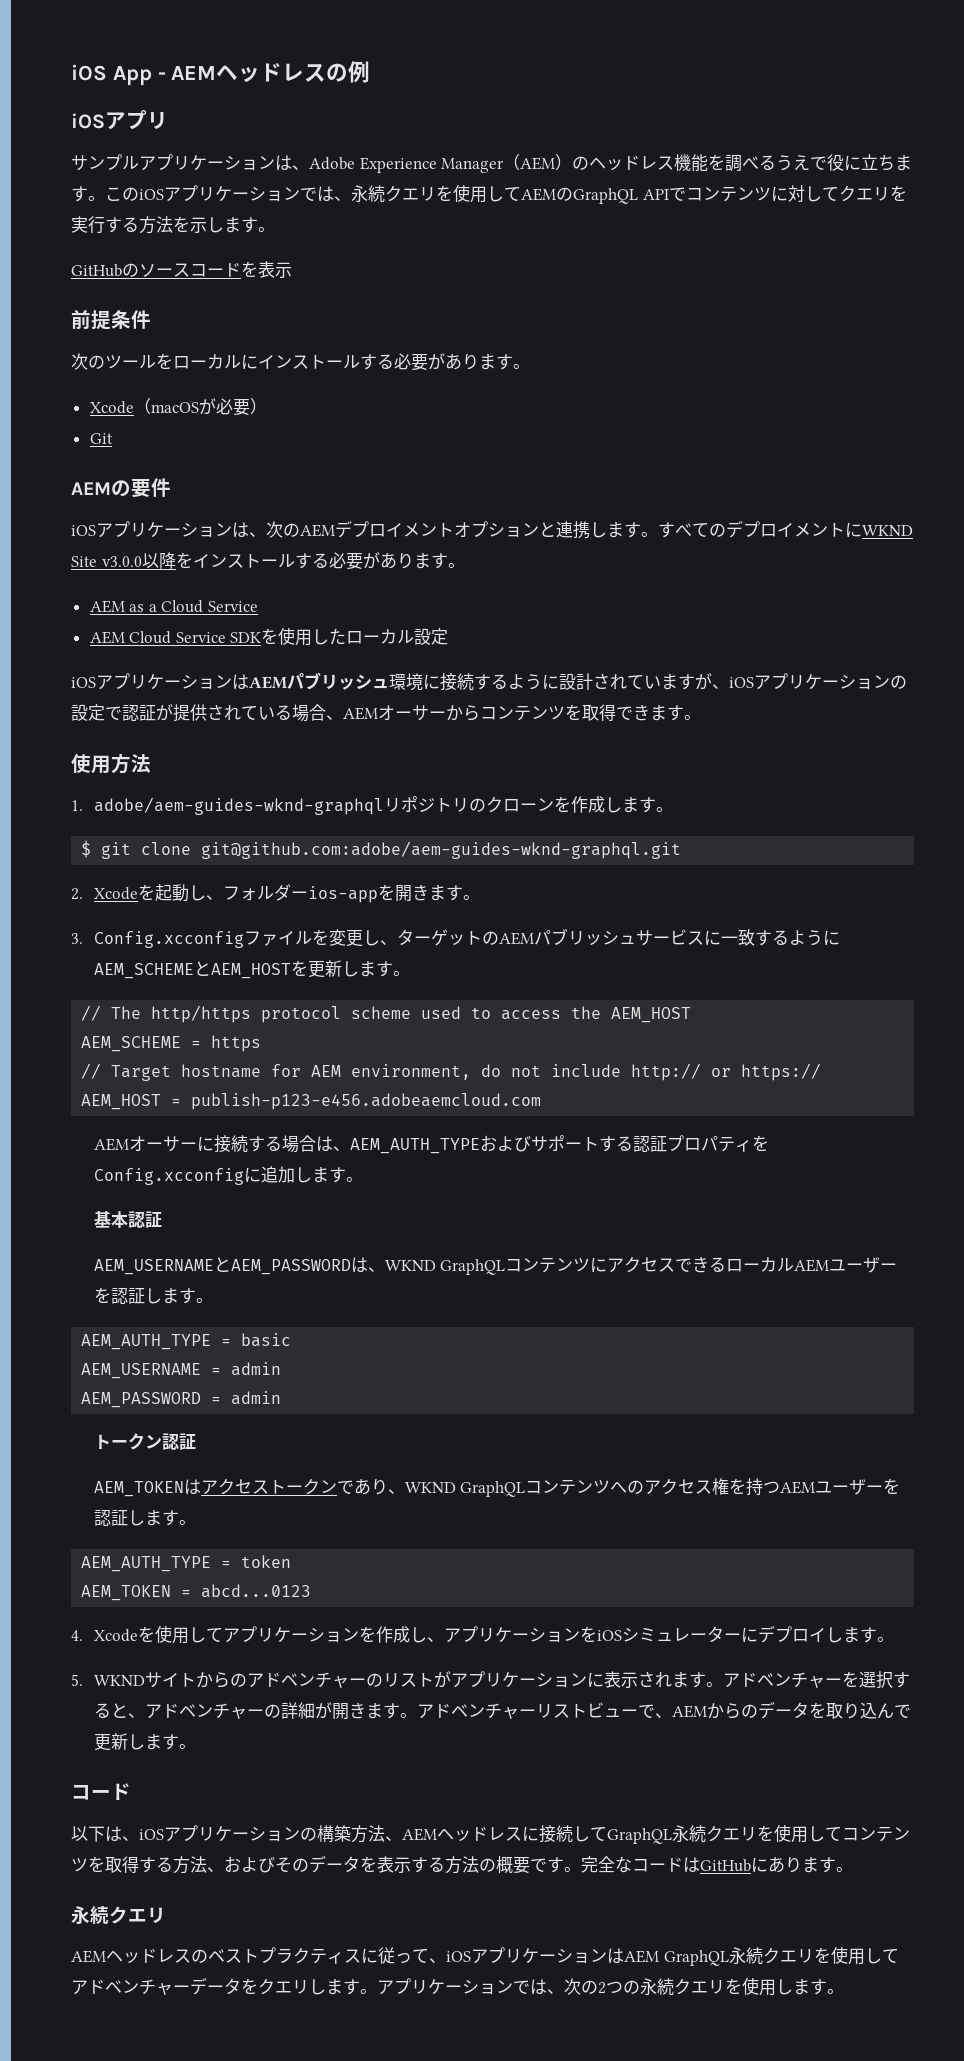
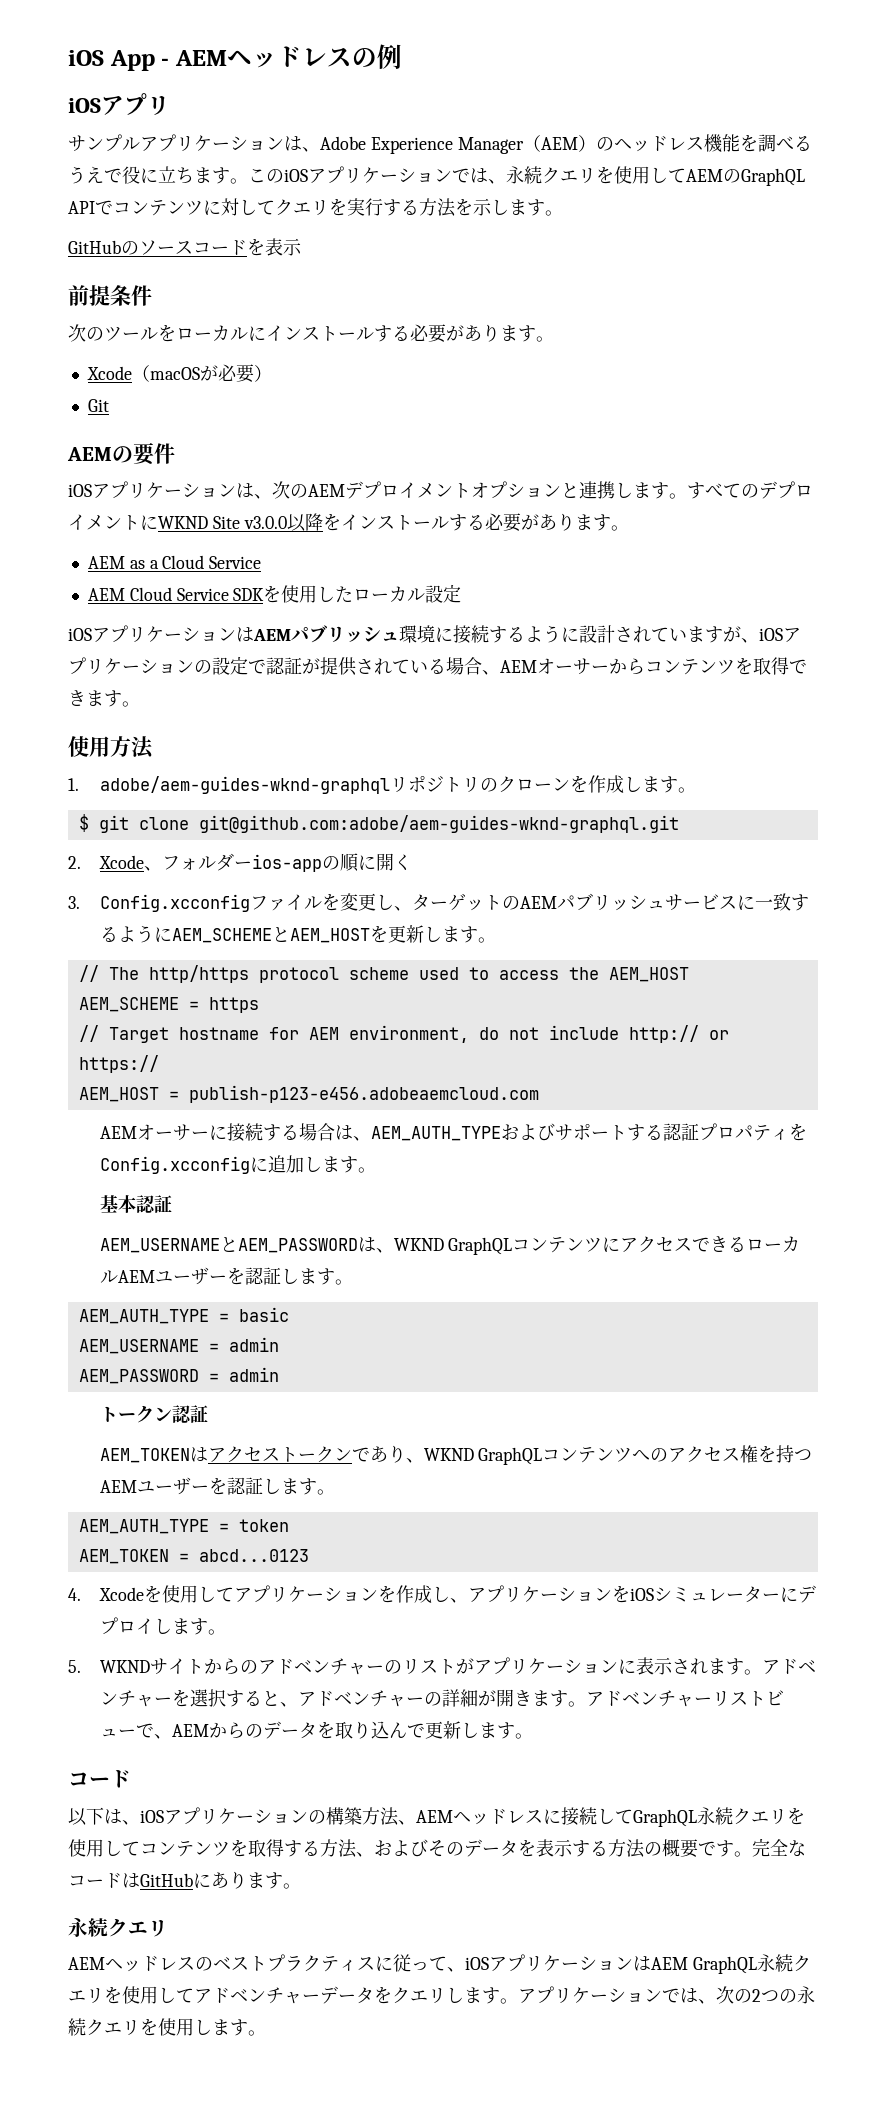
- 2. Xcodeを起動し、フォルダーios-appを開きます。
+ 2. Xcode、フォルダーios-appの順に開く

